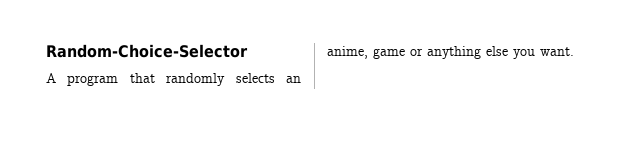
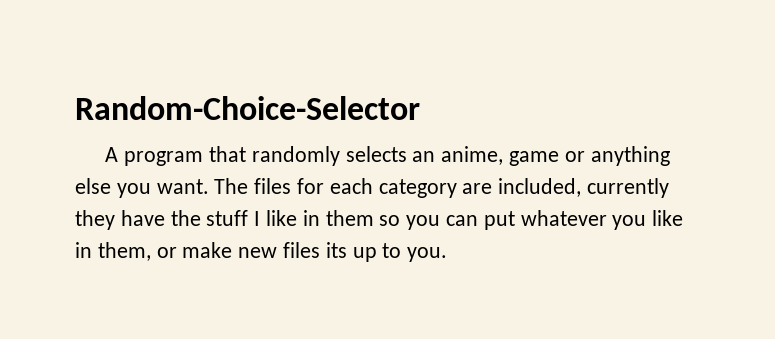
+ The files for each category are included, currently they have the stuff I like in them so you can put whatever you like in them, or make new files its up to you.

